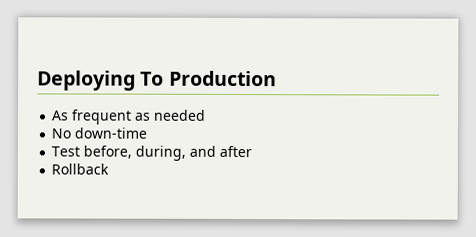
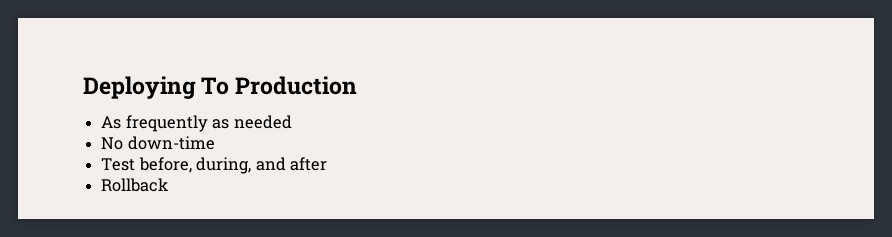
- As frequent as needed
+ As frequently as needed

